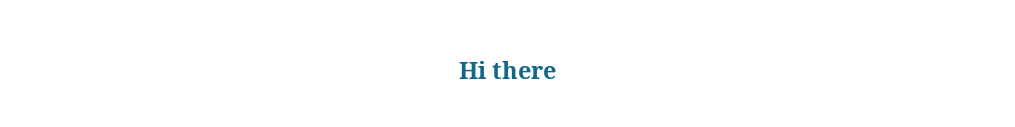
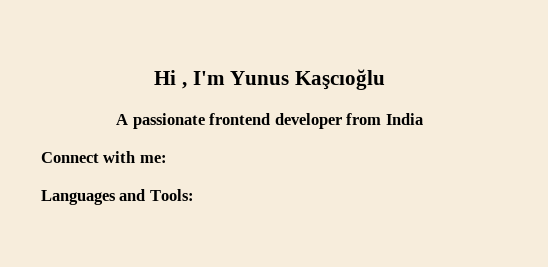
- Hi there
+ Hi , I'm Yunus Kaşcıoğlu
+ A passionate frontend developer from India
+ Connect with me:
+ Languages and Tools:

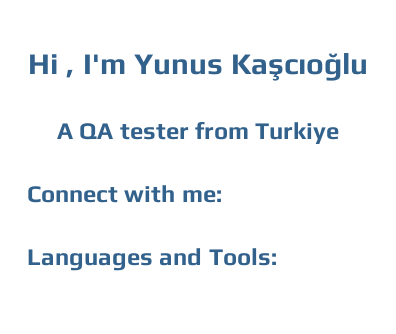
- A passionate frontend developer from India
+ A QA tester from Turkiye

